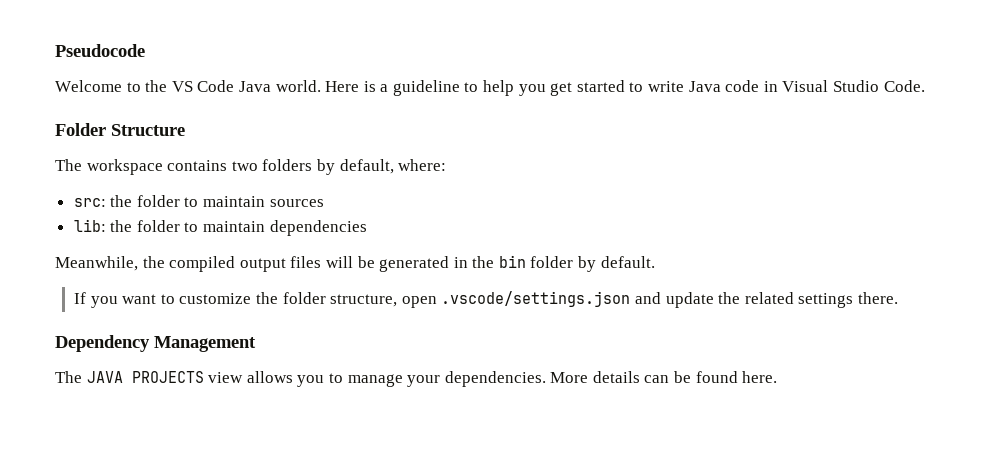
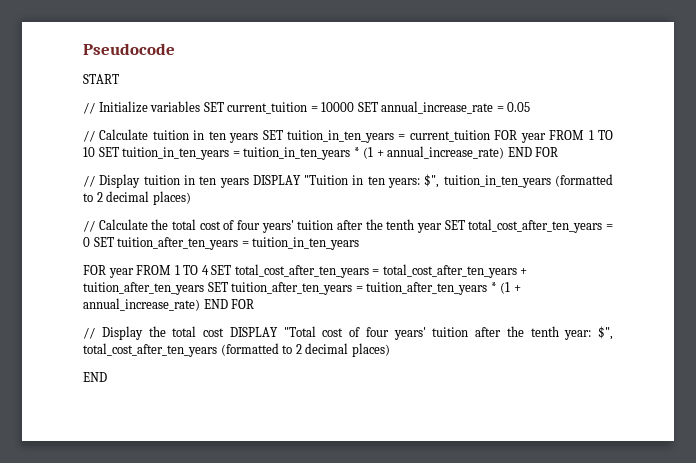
- Welcome to the VS Code Java world. Here is a guideline to help you get started to write Java code in Visual Studio Code.
- Folder Structure
- The workspace contains two folders by default, where:
- src: the folder to maintain sources
- lib: the folder to maintain dependencies
- Meanwhile, the compiled output files will be generated in the bin folder by default.
- If you want to customize the folder structure, open .vscode/settings.json and update the related settings there.
- Dependency Management
- The JAVA PROJECTS view allows you to manage your dependencies. More details can be found here.
+ START
+ // Initialize variables SET current_tuition = 10000 SET annual_increase_rate = 0.05
+ // Calculate tuition in ten years SET tuition_in_ten_years = current_tuition FOR year FROM 1 TO 10 SET tuition_in_ten_years = tuition_in_ten_years * (1 + annual_increase_rate) END FOR
+ // Display tuition in ten years DISPLAY "Tuition in ten years: $", tuition_in_ten_years (formatted to 2 decimal places)
+ // Calculate the total cost of four years' tuition after the tenth year SET total_cost_after_ten_years = 0 SET tuition_after_ten_years = tuition_in_ten_years
+ FOR year FROM 1 TO 4 SET total_cost_after_ten_years = total_cost_after_ten_years + tuition_after_ten_years SET tuition_after_ten_years = tuition_after_ten_years * (1 + annual_increase_rate) END FOR
+ // Display the total cost DISPLAY "Total cost of four years' tuition after the tenth year: $", total_cost_after_ten_years (formatted to 2 decimal places)
+ END

